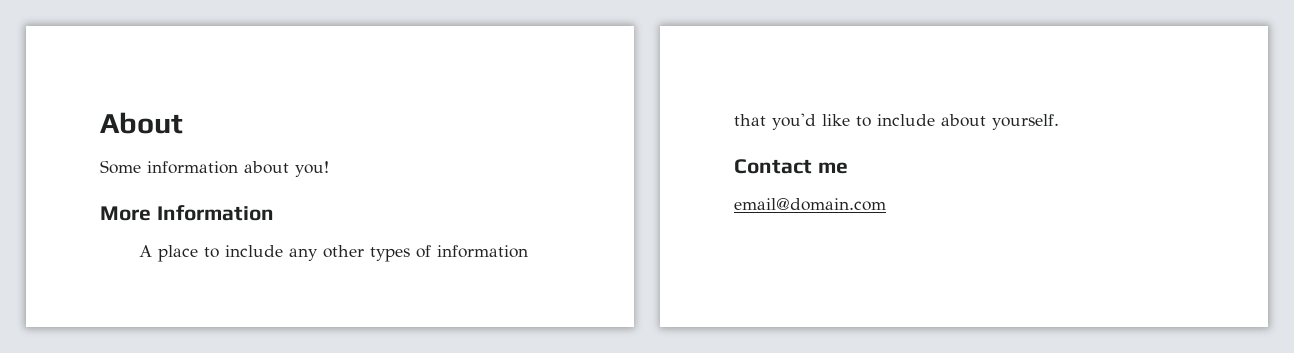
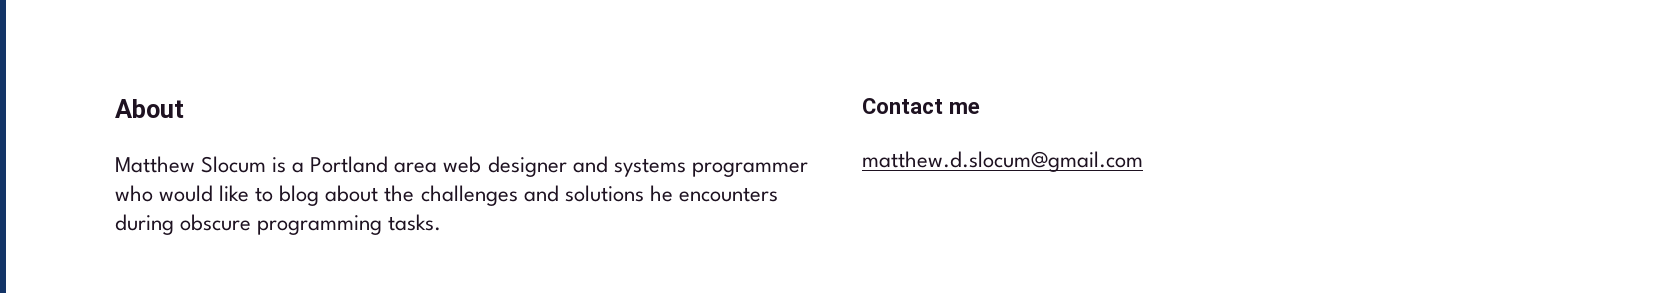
- Some information about you!
- More Information
- A place to include any other types of information that you'd like to include about yourself.
+ Matthew Slocum is a Portland area web designer and systems programmer who would like to blog about the challenges and solutions he encounters during obscure programming tasks.
- email@domain.com
+ matthew.d.slocum@gmail.com

